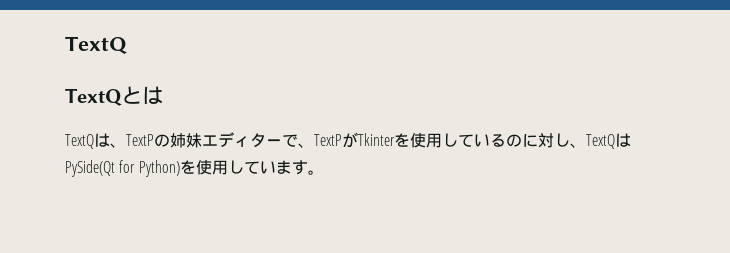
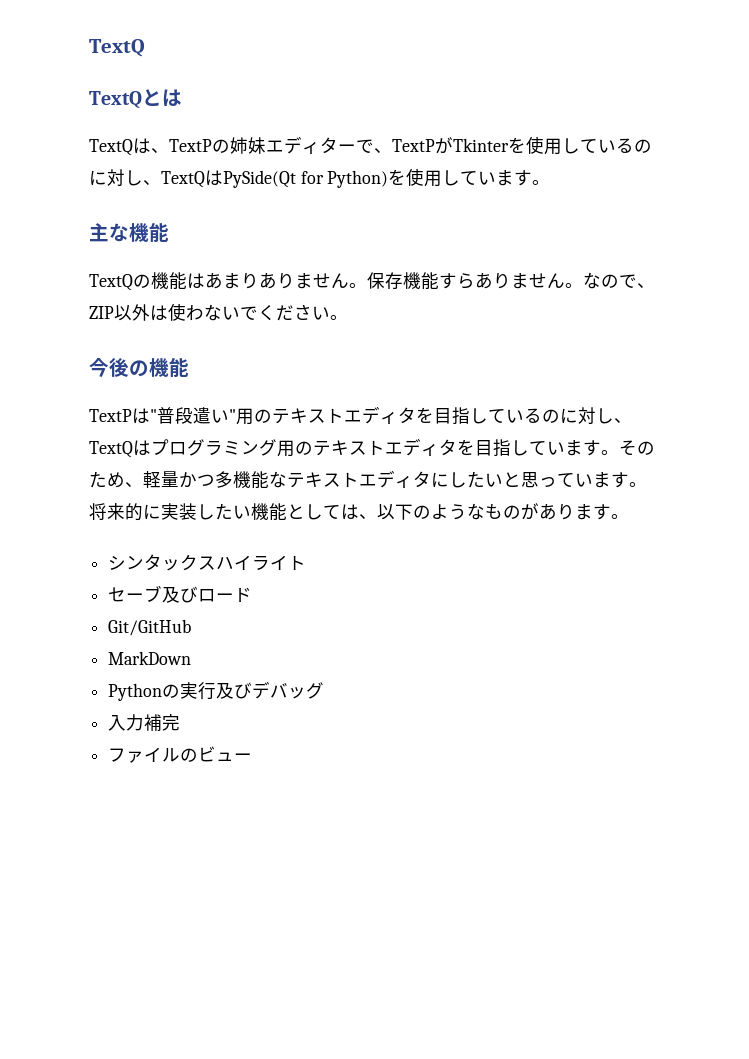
+ 主な機能
+ TextQの機能はあまりありません。保存機能すらありません。なので、ZIP以外は使わないでください。
+ 今後の機能
+ TextPは"普段遣い"用のテキストエディタを目指しているのに対し、TextQはプログラミング用のテキストエディタを目指しています。そのため、軽量かつ多機能なテキストエディタにしたいと思っています。将来的に実装したい機能としては、以下のようなものがあります。
+ シンタックスハイライト
+ セーブ及びロード
+ Git/GitHub
+ MarkDown
+ Pythonの実行及びデバッグ
+ 入力補完
+ ファイルのビュー

